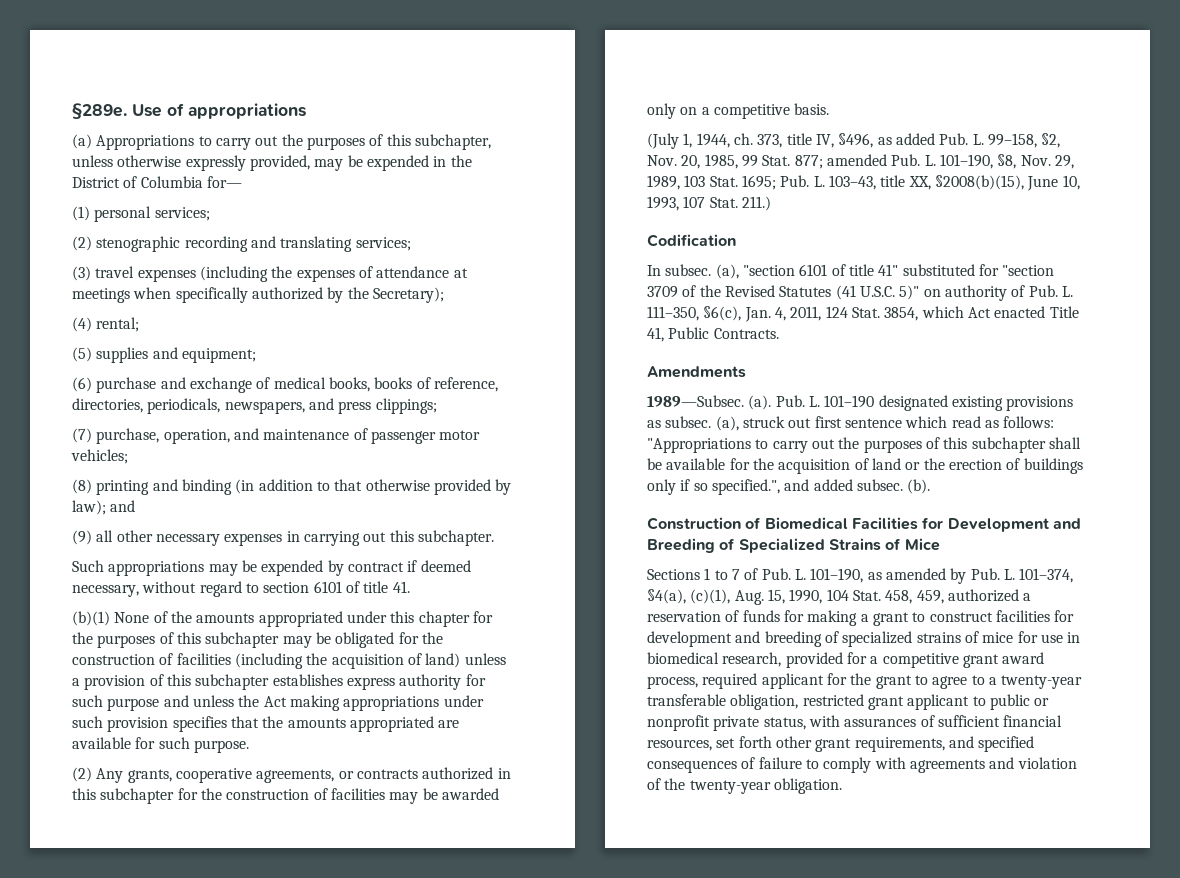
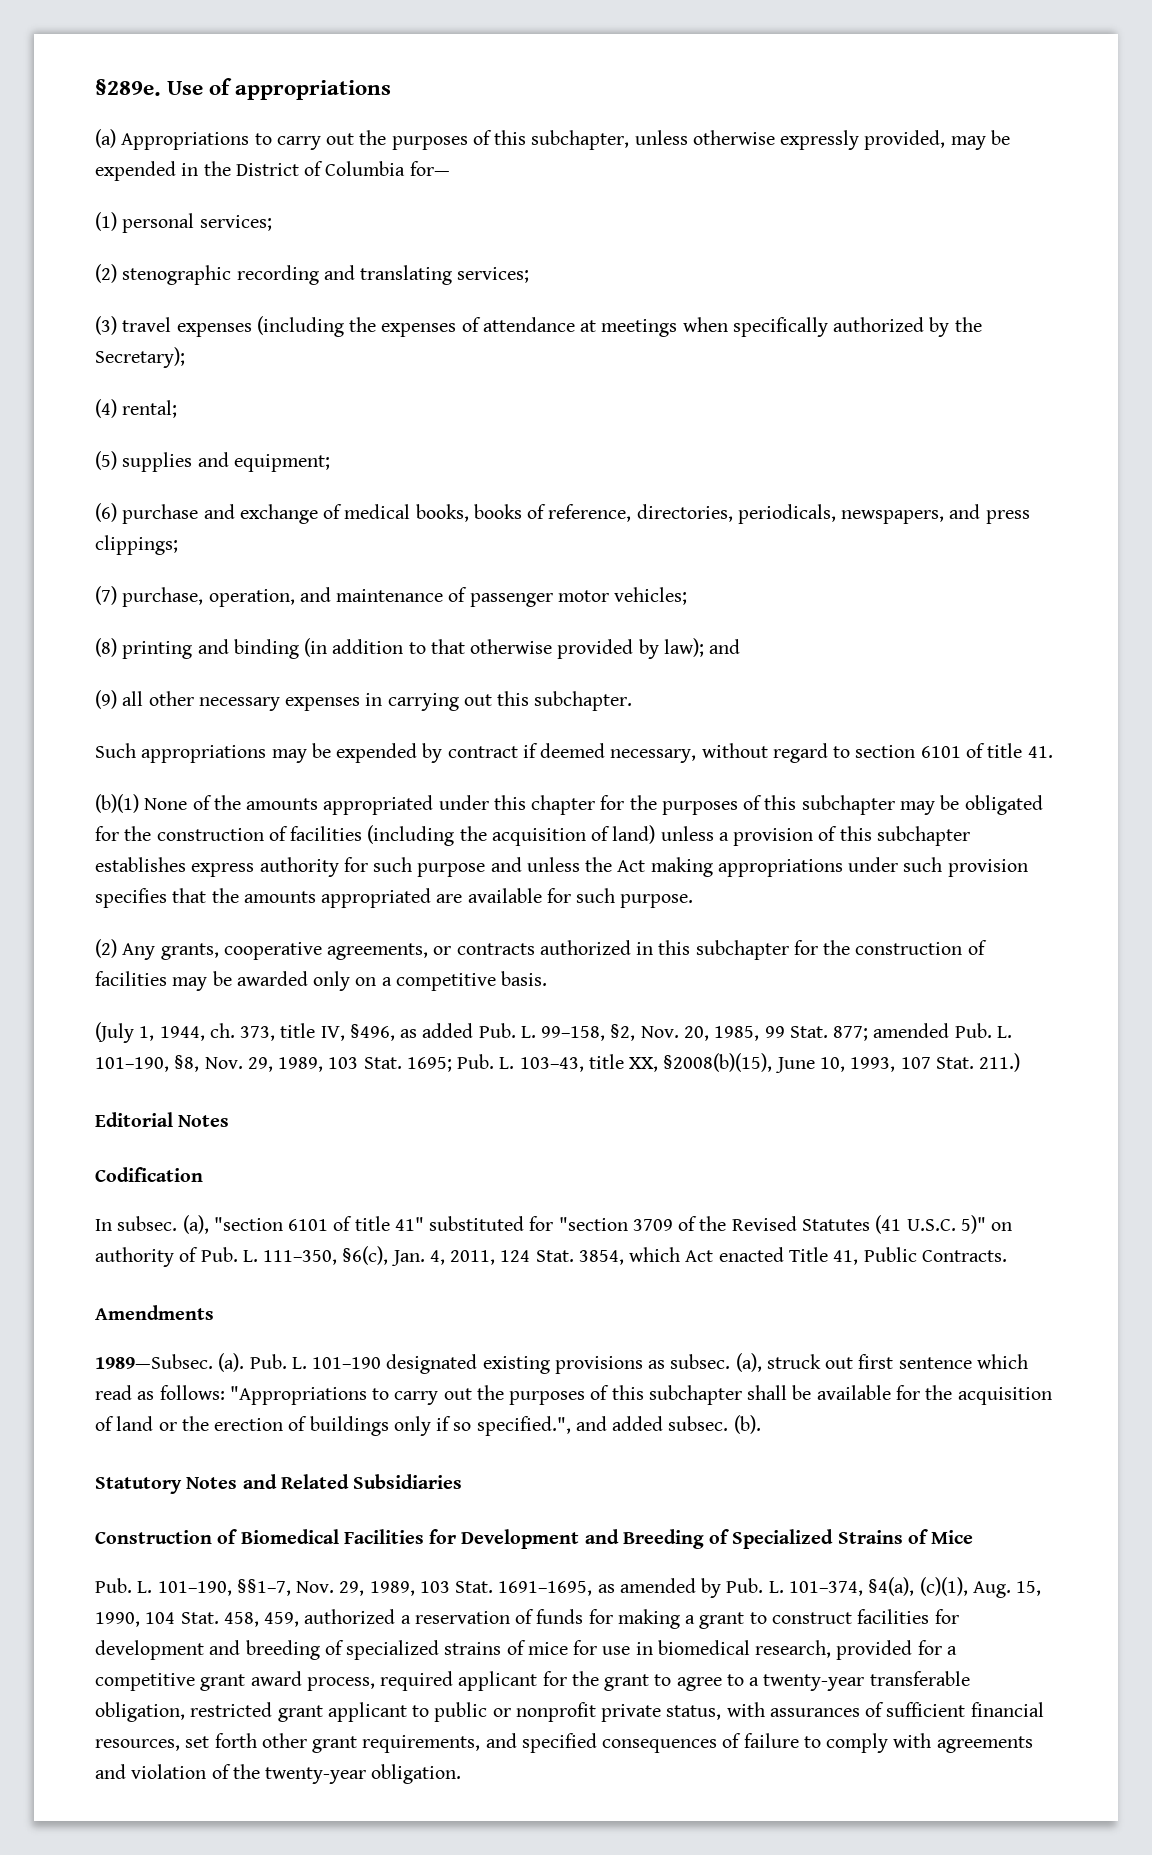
+ Editorial Notes
+ Statutory Notes and Related Subsidiaries
- Sections 1 to 7 of Pub. L. 101–190, as amended by Pub. L. 101–374, §4(a), (c)(1), Aug. 15, 1990, 104 Stat.
+ Pub. L. 101–190, §§1–7, Nov. 29, 1989, 103 Stat. 1691–1695, as amended by Pub. L. 101–374, §4(a), (c)(1), Aug. 15, 1990, 104 Stat.

